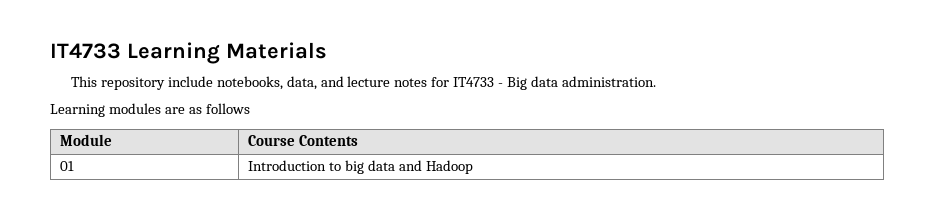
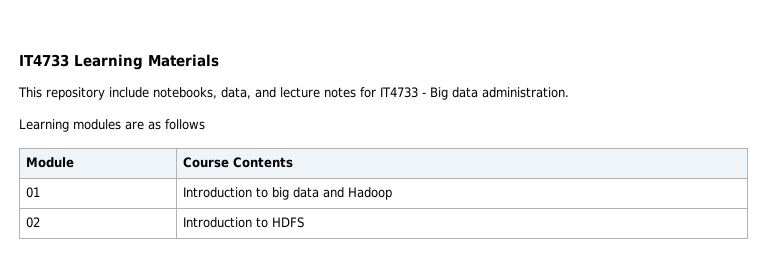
+ 02 | Introduction to HDFS

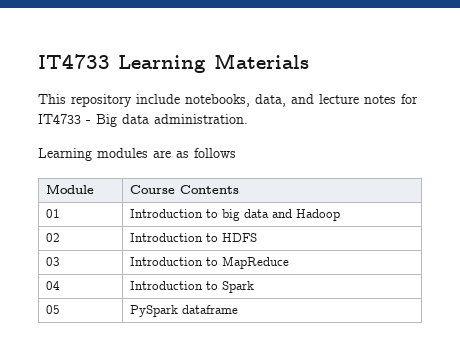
+ 03 | Introduction to MapReduce
+ 04 | Introduction to Spark
+ 05 | PySpark dataframe

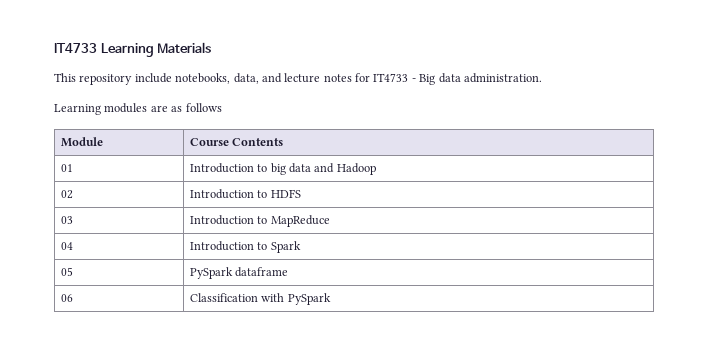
+ 06 | Classification with PySpark

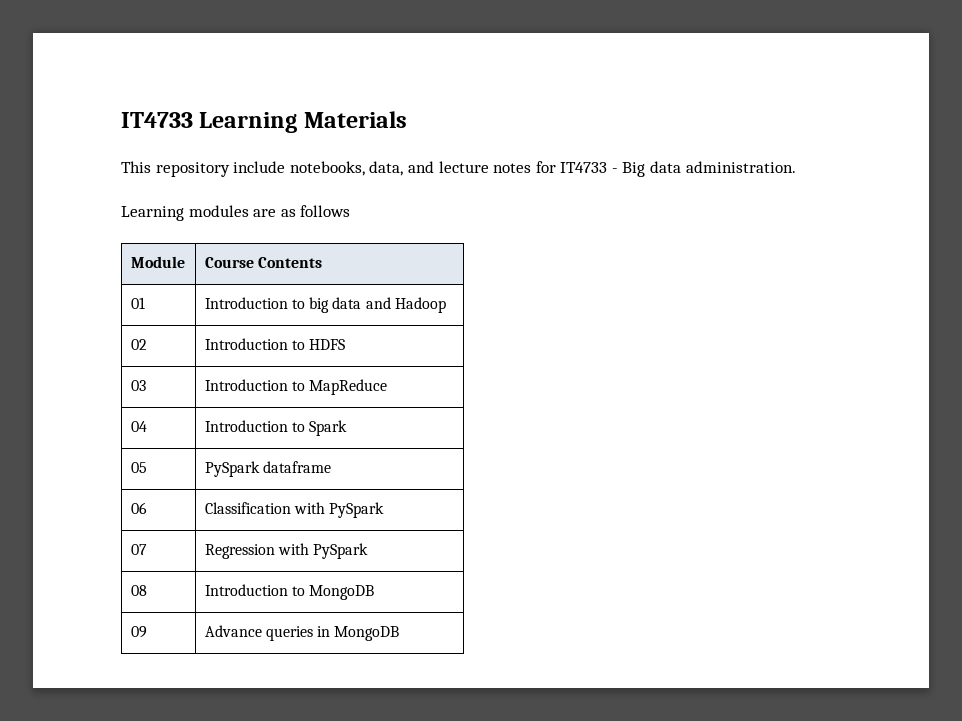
+ 07 | Regression with PySpark
+ 08 | Introduction to MongoDB
+ 09 | Advance queries in MongoDB

